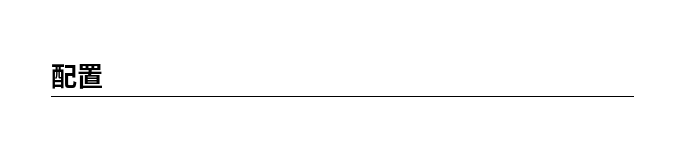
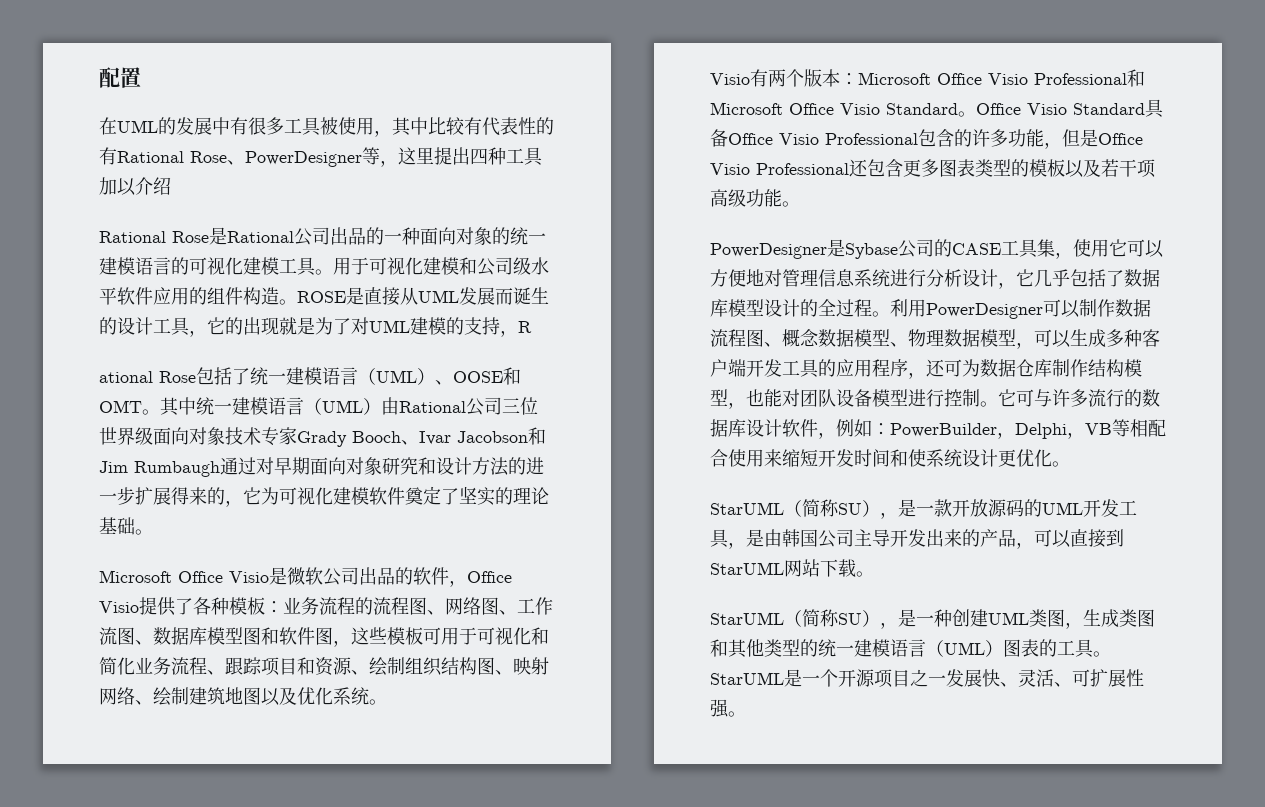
+ 在UML的发展中有很多工具被使用，其中比较有代表性的有Rational Rose、PowerDesigner等，这里提出四种工具加以介绍
+ Rational Rose是Rational公司出品的一种面向对象的统一建模语言的可视化建模工具。用于可视化建模和公司级水平软件应用的组件构造。ROSE是直接从UML发展而诞生的设计工具，它的出现就是为了对UML建模的支持，R
+ ational Rose包括了统一建模语言（UML）、OOSE和OMT。其中统一建模语言（UML）由Rational公司三位世界级面向对象技术专家Grady Booch、Ivar Jacobson和Jim Rumbaugh通过对早期面向对象研究和设计方法的进一步扩展得来的，它为可视化建模软件奠定了坚实的理论基础。
+ Microsoft Office Visio是微软公司出品的软件，Office Visio提供了各种模板：业务流程的流程图、网络图、工作流图、数据库模型图和软件图，这些模板可用于可视化和简化业务流程、跟踪项目和资源、绘制组织结构图、映射网络、绘制建筑地图以及优化系统。
+ Visio有两个版本：Microsoft Office Visio Professional和Microsoft Office Visio Standard。Office Visio Standard具备Office Visio Professional包含的许多功能，但是Office Visio Professional还包含更多图表类型的模板以及若干项高级功能。
+ PowerDesigner是Sybase公司的CASE工具集，使用它可以方便地对管理信息系统进行分析设计，它几乎包括了数据库模型设计的全过程。利用PowerDesigner可以制作数据流程图、概念数据模型、物理数据模型，可以生成多种客户端开发工具的应用程序，还可为数据仓库制作结构模型，也能对团队设备模型进行控制。它可与许多流行的数据库设计软件，例如：PowerBuilder，Delphi，VB等相配合使用来缩短开发时间和使系统设计更优化。
+ StarUML（简称SU），是一款开放源码的UML开发工具，是由韩国公司主导开发出来的产品，可以直接到StarUML网站下载。
+ StarUML（简称SU），是一种创建UML类图，生成类图和其他类型的统一建模语言（UML）图表的工具。StarUML是一个开源项目之一发展快、灵活、可扩展性强。

